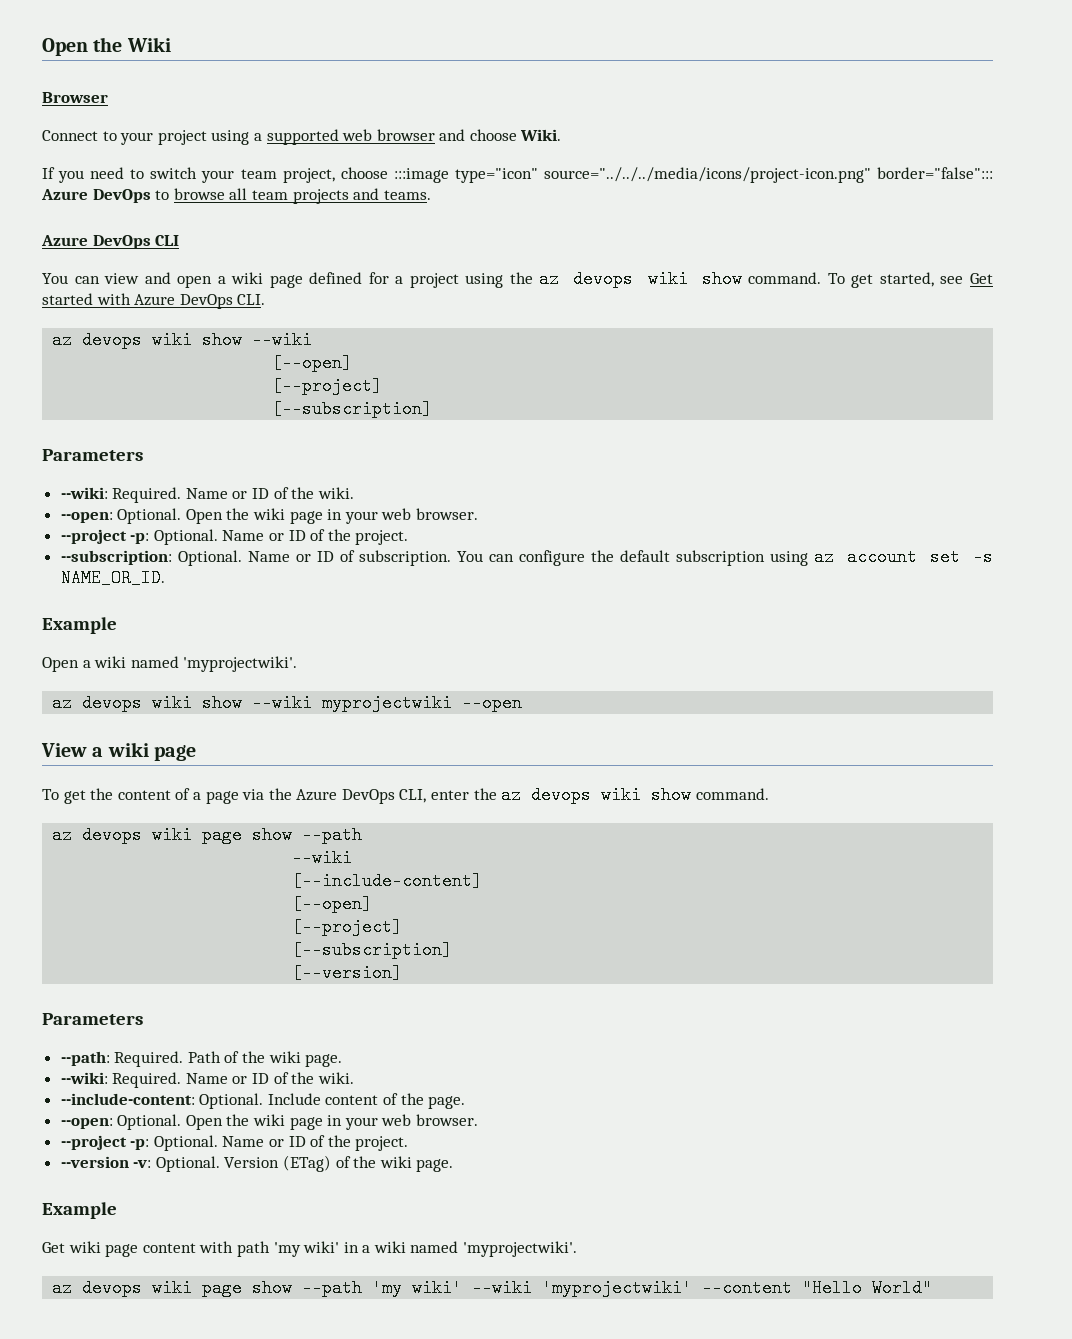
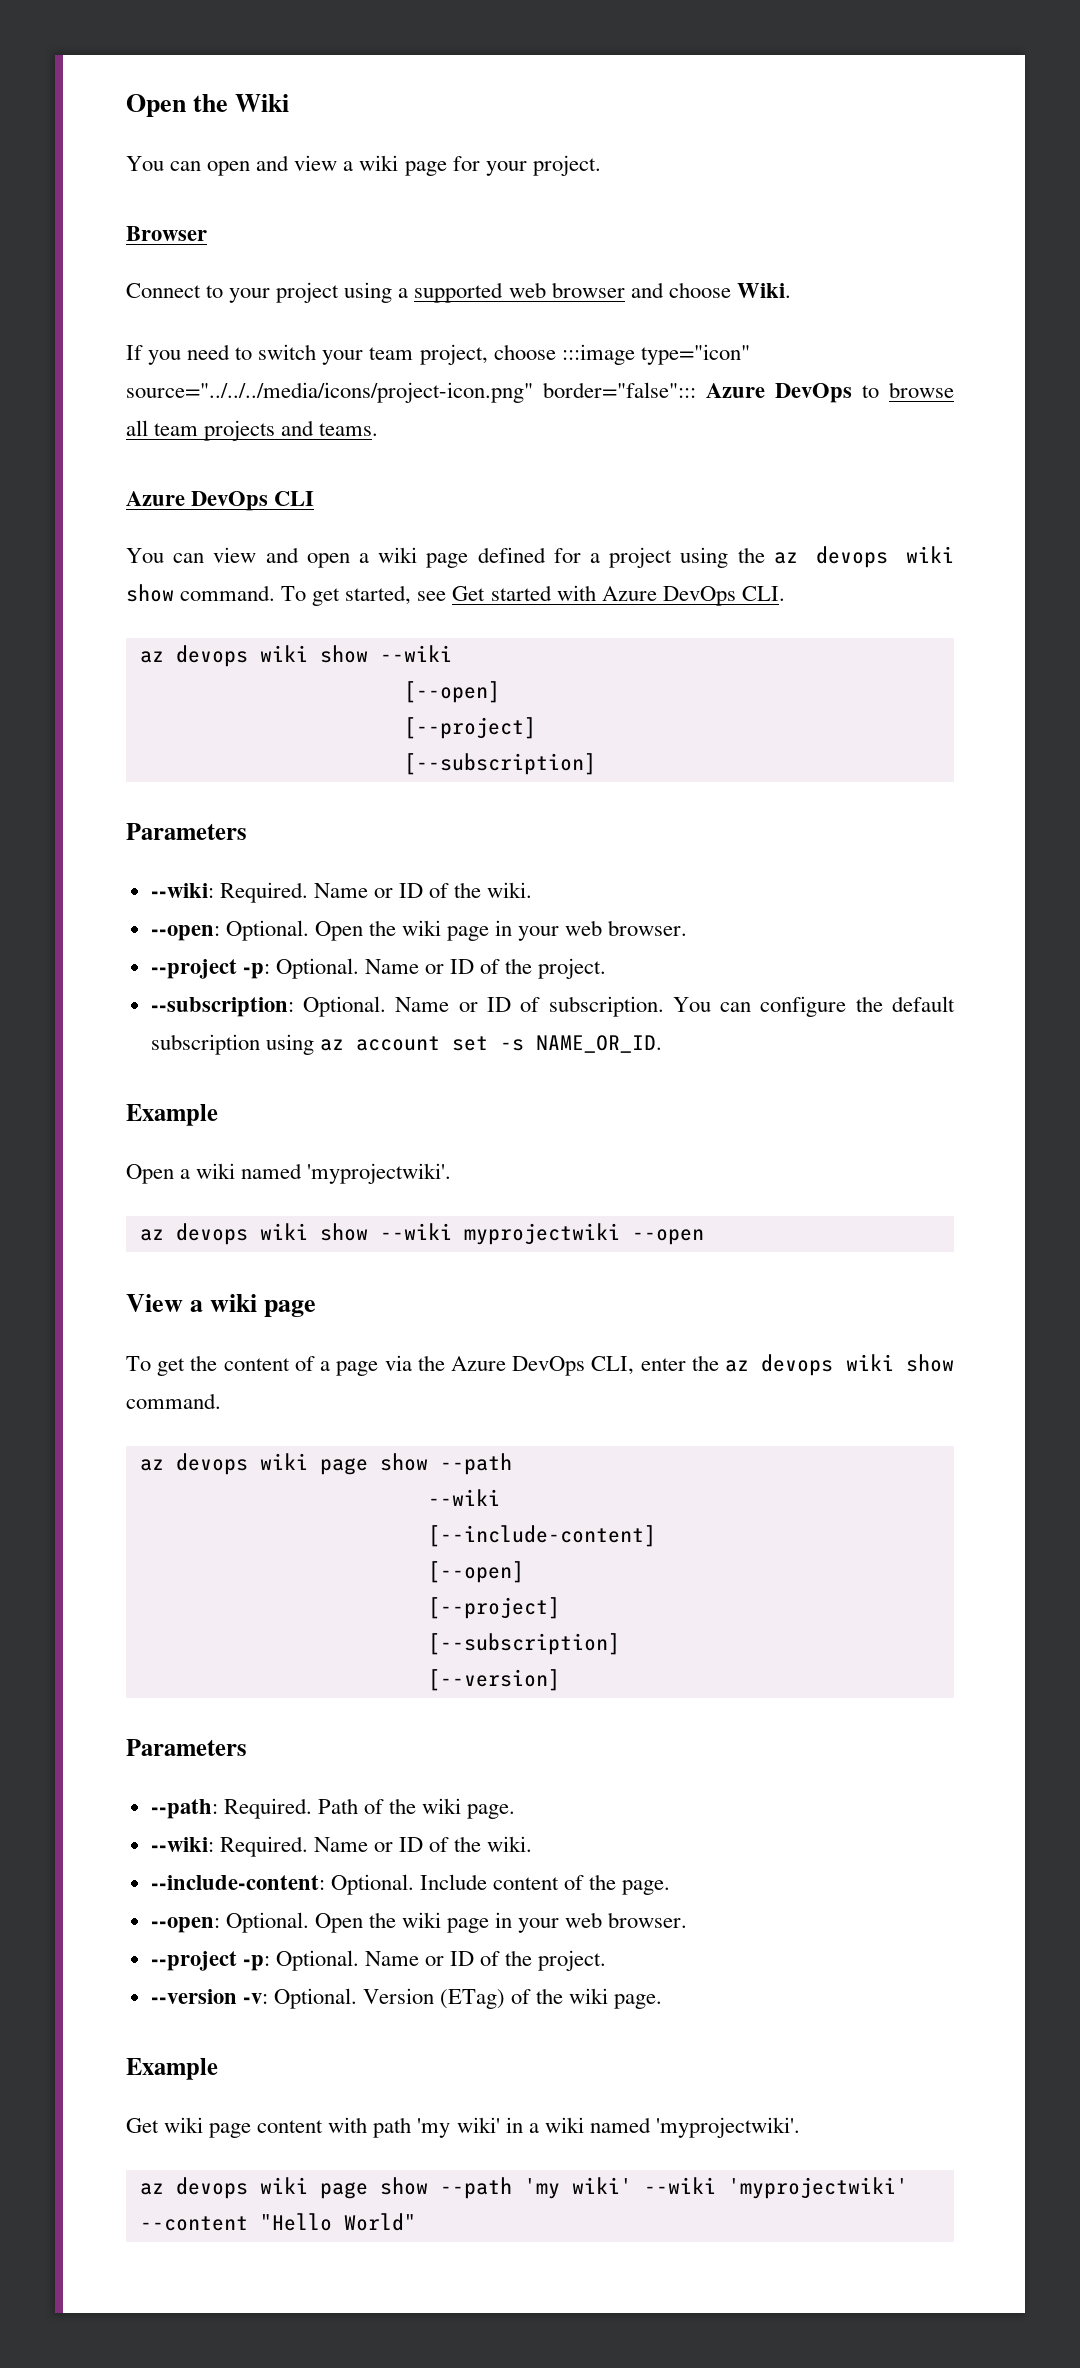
+ You can open and view a wiki page for your project.

